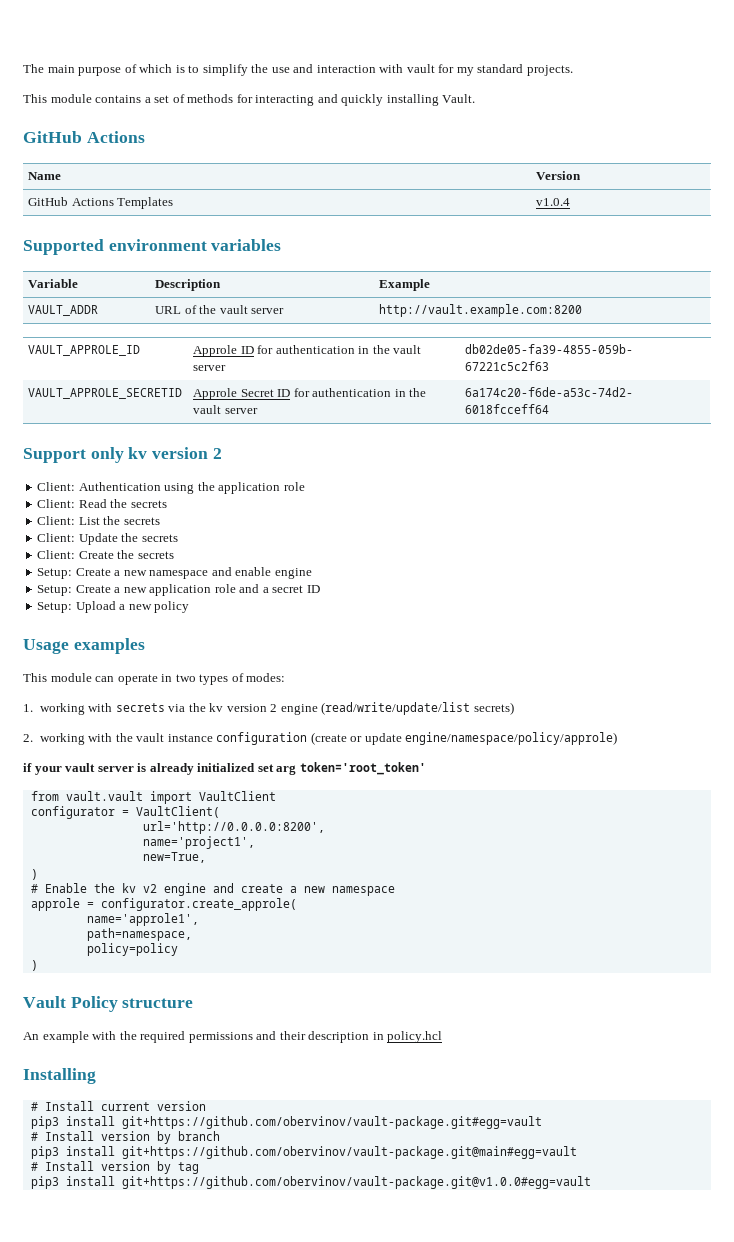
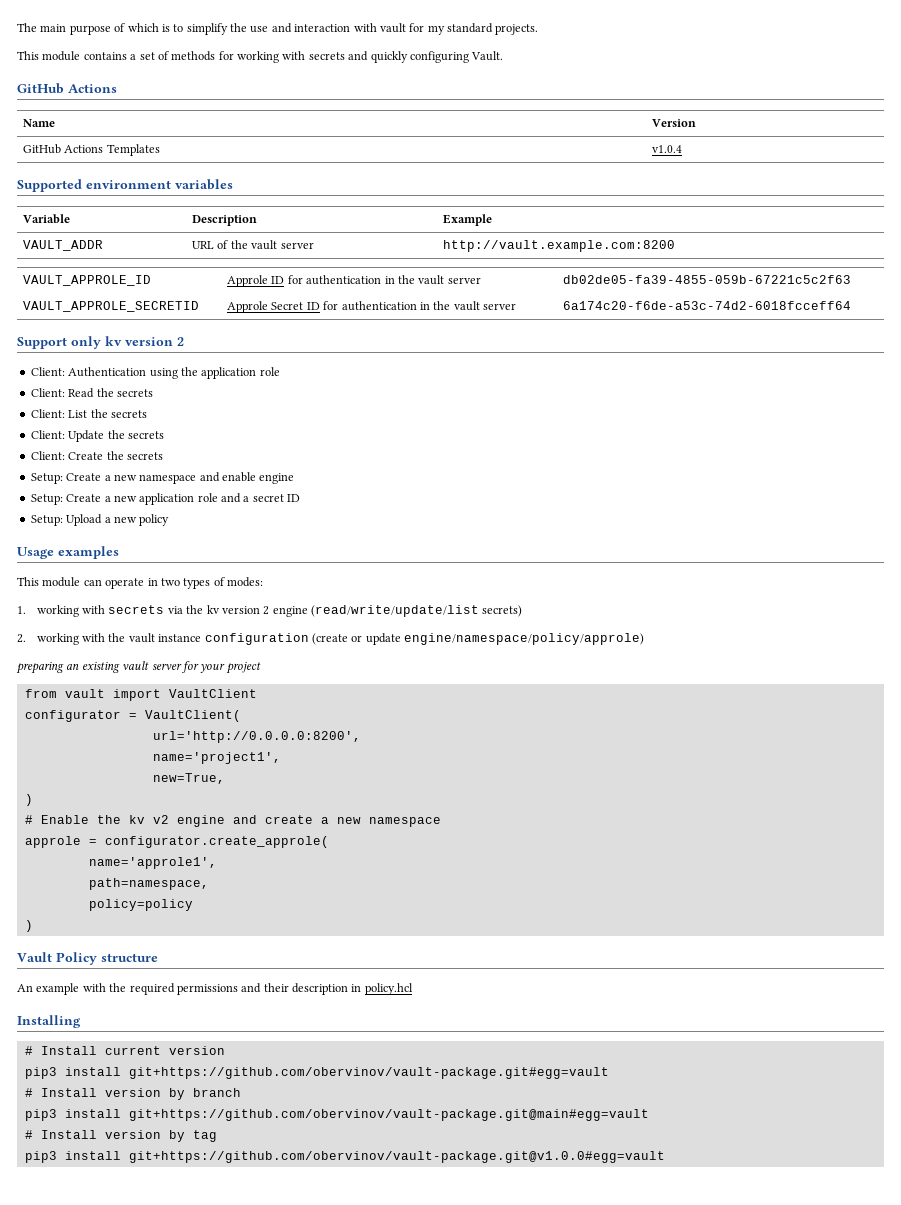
- This module contains a set of methods for interacting and quickly installing Vault.
+ This module contains a set of methods for working with secrets and quickly configuring Vault.
- if your vault server is already initialized set arg token='root_token'
+ preparing an existing vault server for your project
- from vault.vault import VaultClient
+ from vault import VaultClient

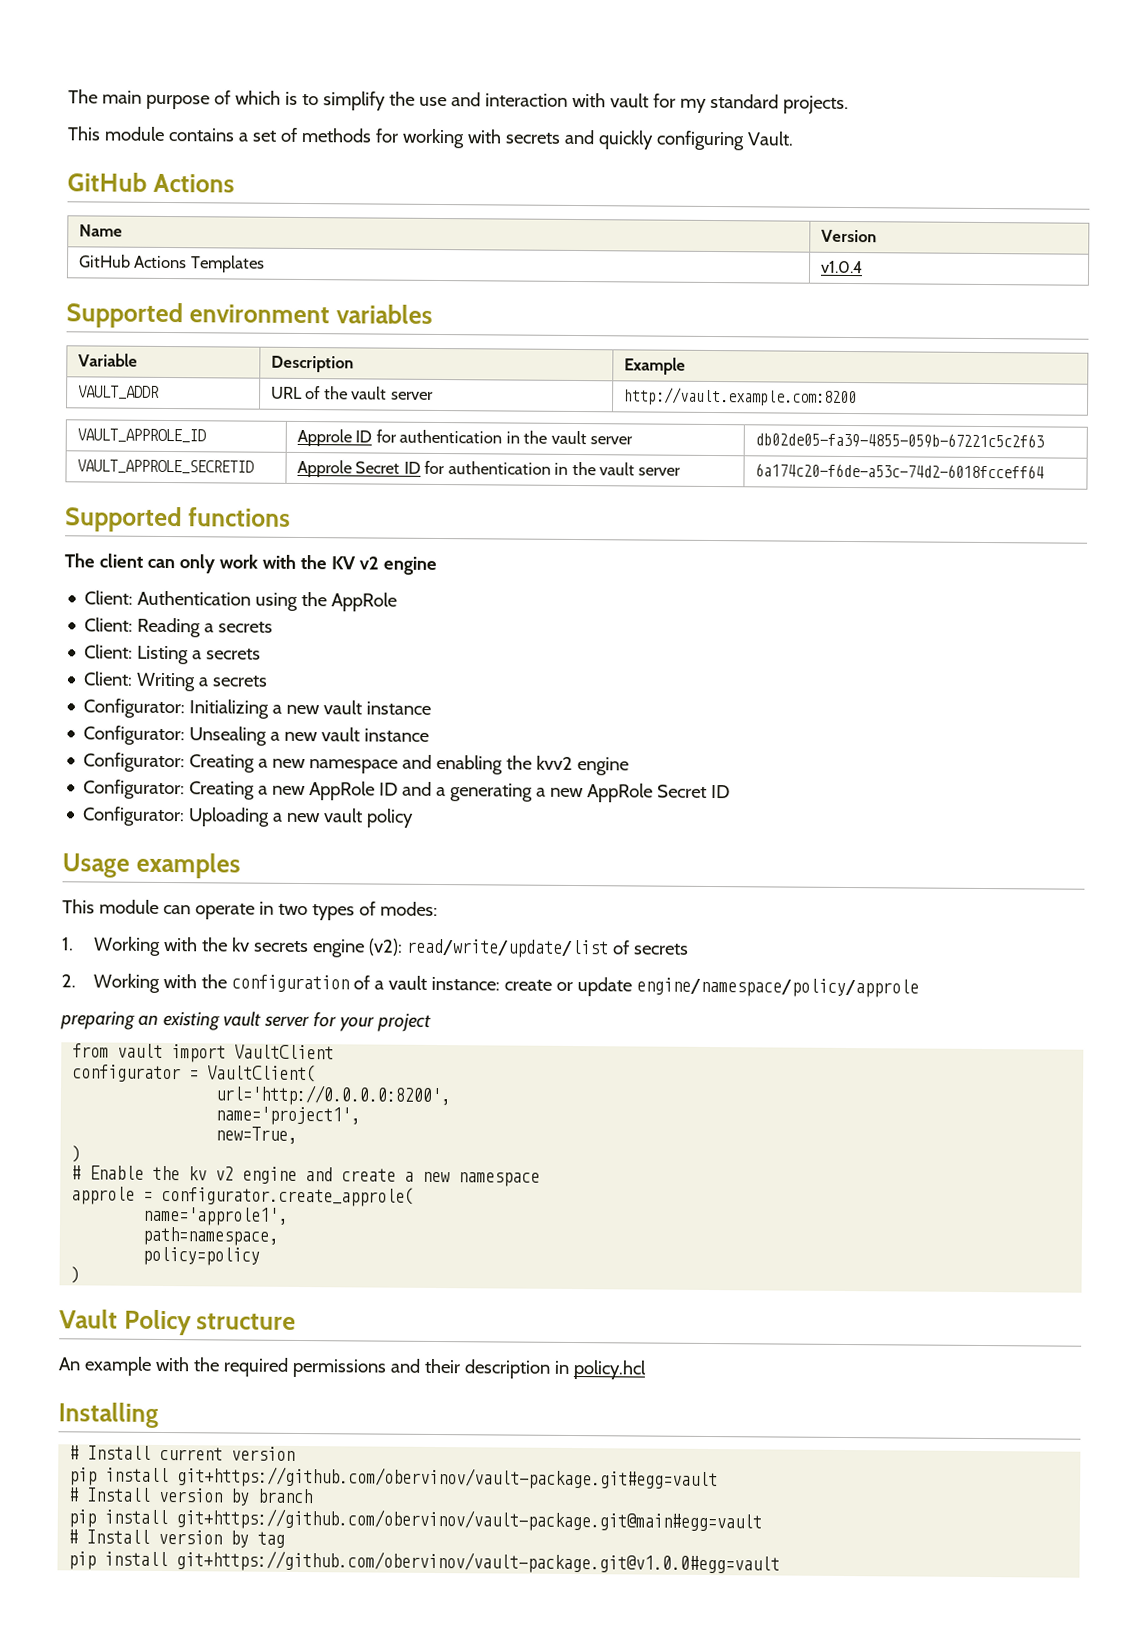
- Support only kv version 2
+ Supported functions
+ The client can only work with the KV v2 engine
- Client: Authentication using the application role
- Client: Read the secrets
- Client: List the secrets
- Client: Update the secrets
- Client: Create the secrets
- Setup: Create a new namespace and enable engine
- Setup: Create a new application role and a secret ID
+ Client: Authentication using the AppRole
+ Client: Reading a secrets
+ Client: Listing a secrets
+ Client: Writing a secrets
+ Configurator: Initializing a new vault instance
+ Configurator: Unsealing a new vault instance
+ Configurator: Creating a new namespace and enabling the kvv2 engine
+ Configurator: Creating a new AppRole ID and a generating a new AppRole Secret ID
- Setup: Upload a new policy
+ Configurator: Uploading a new vault policy
- 1. working with secrets via the kv version 2 engine (read/write/update/list secrets)
+ 1. Working with the kv secrets engine (v2): read/write/update/list of secrets
- 2. working with the vault instance configuration (create or update engine/namespace/policy/approle)
+ 2. Working with the configuration of a vault instance: create or update engine/namespace/policy/approle
- pip3 install git+https://github.com/obervinov/vault-package.git#egg=vault
+ pip install git+https://github.com/obervinov/vault-package.git#egg=vault
- pip3 install git+https://github.com/obervinov/vault-package.git@main#egg=vault
+ pip install git+https://github.com/obervinov/vault-package.git@main#egg=vault
- pip3 install git+https://github.com/obervinov/vault-package.git@v1.0.0#egg=vault
+ pip install git+https://github.com/obervinov/vault-package.git@v1.0.0#egg=vault

